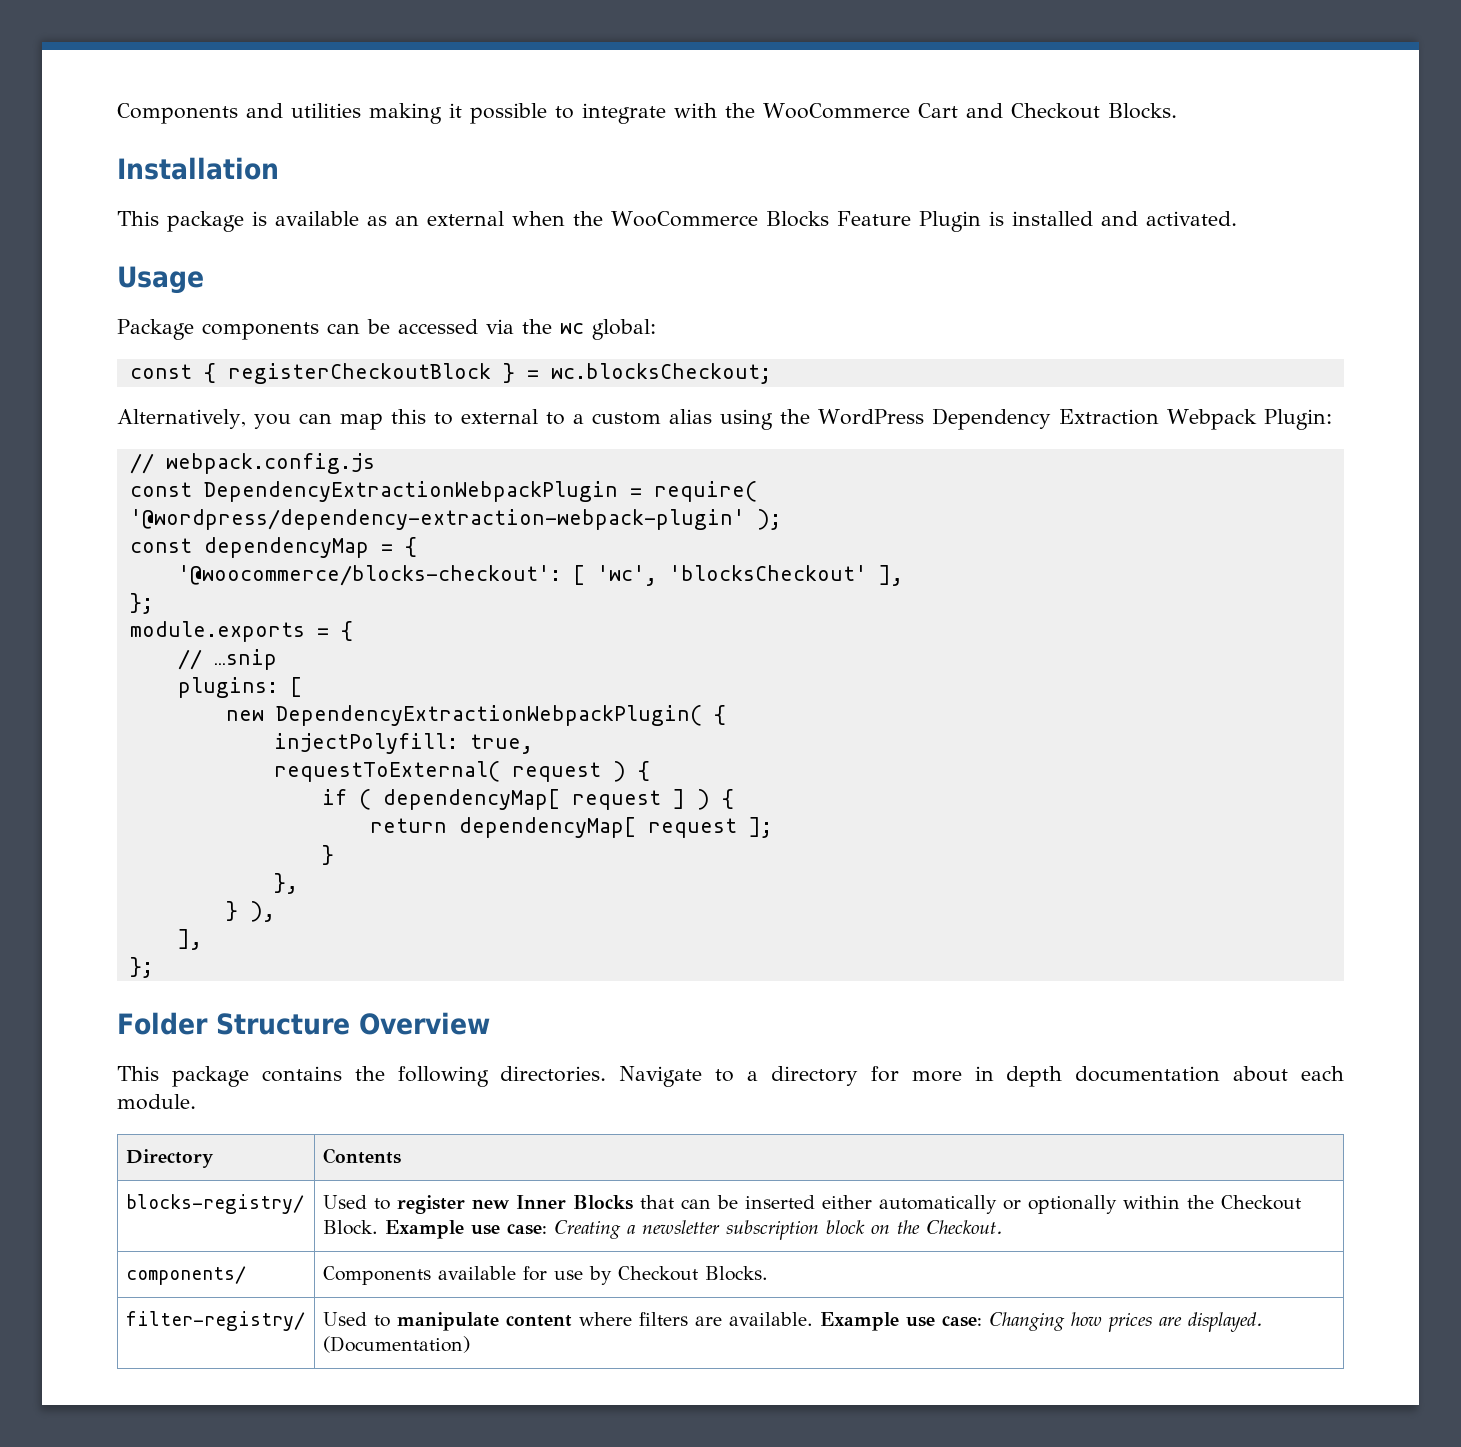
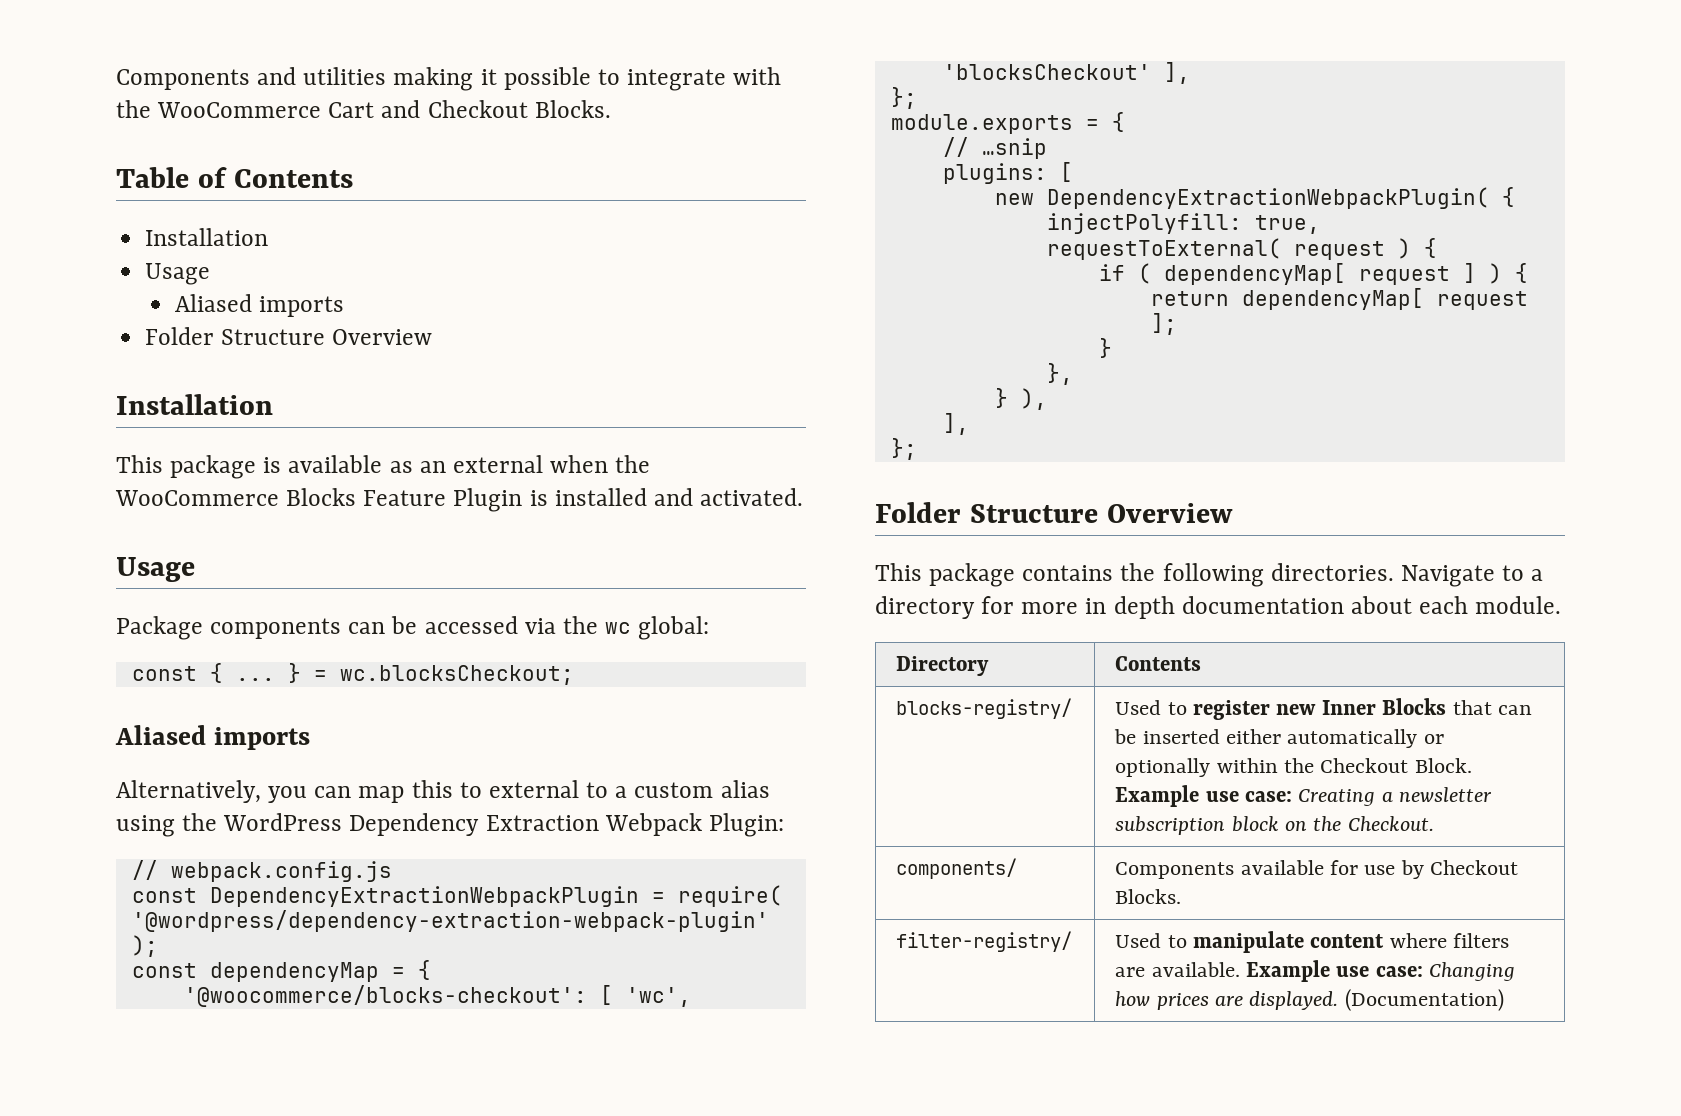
+ Table of Contents
+ Installation
+ Usage
+ Aliased imports
+ Folder Structure Overview
- const { registerCheckoutBlock } = wc.blocksCheckout;
+ const { ... } = wc.blocksCheckout;
+ Aliased imports

